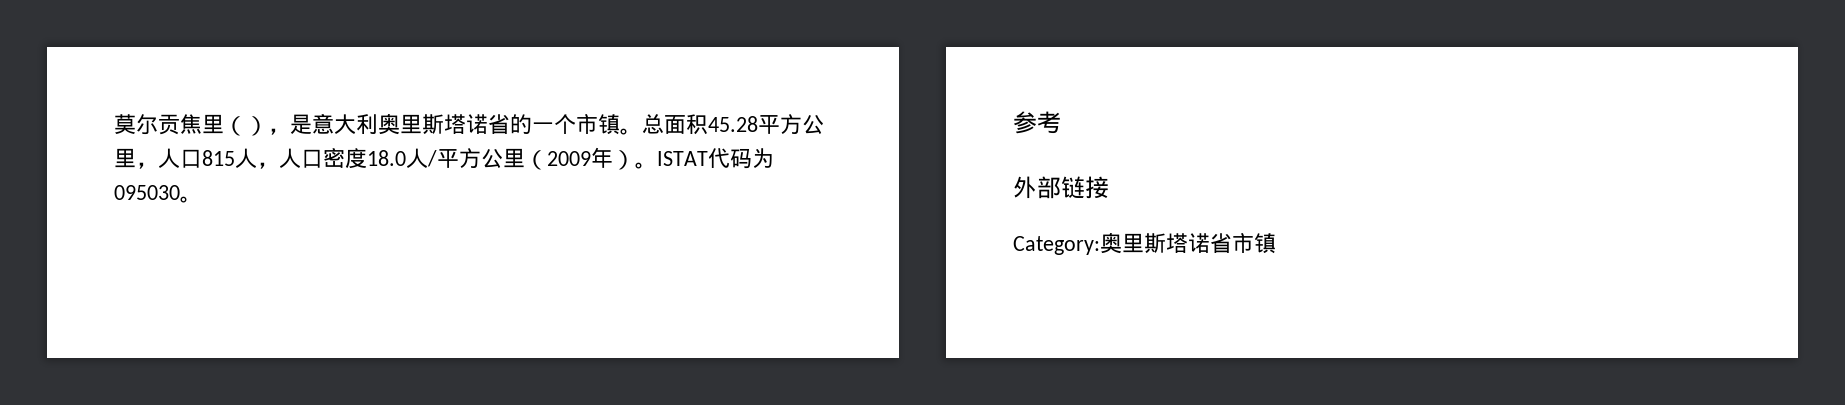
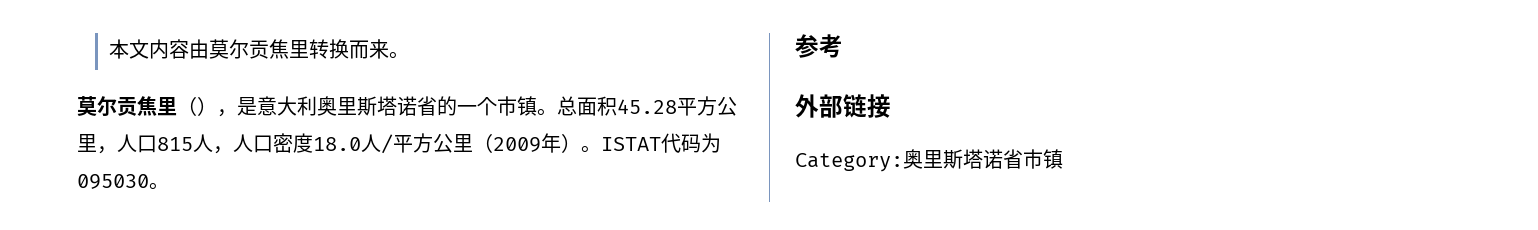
+ 本文内容由莫尔贡焦里转换而来。

